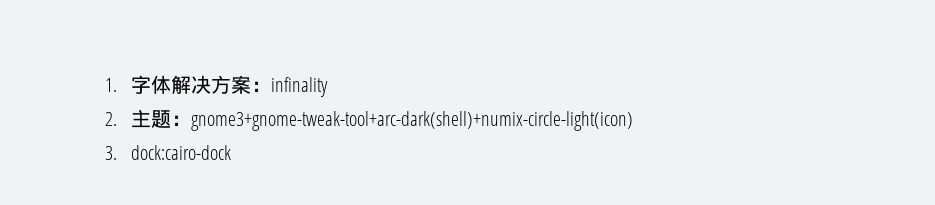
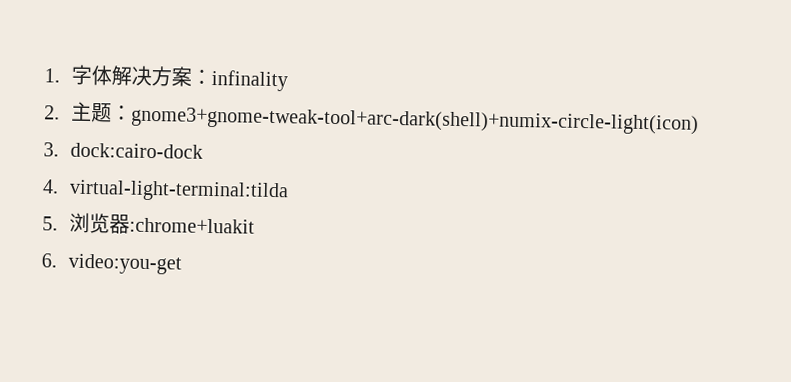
+ 4. virtual-light-terminal:tilda
+ 5.浏览器:chrome+luakit
+ 6. video:you-get

